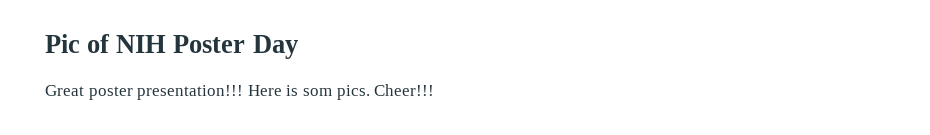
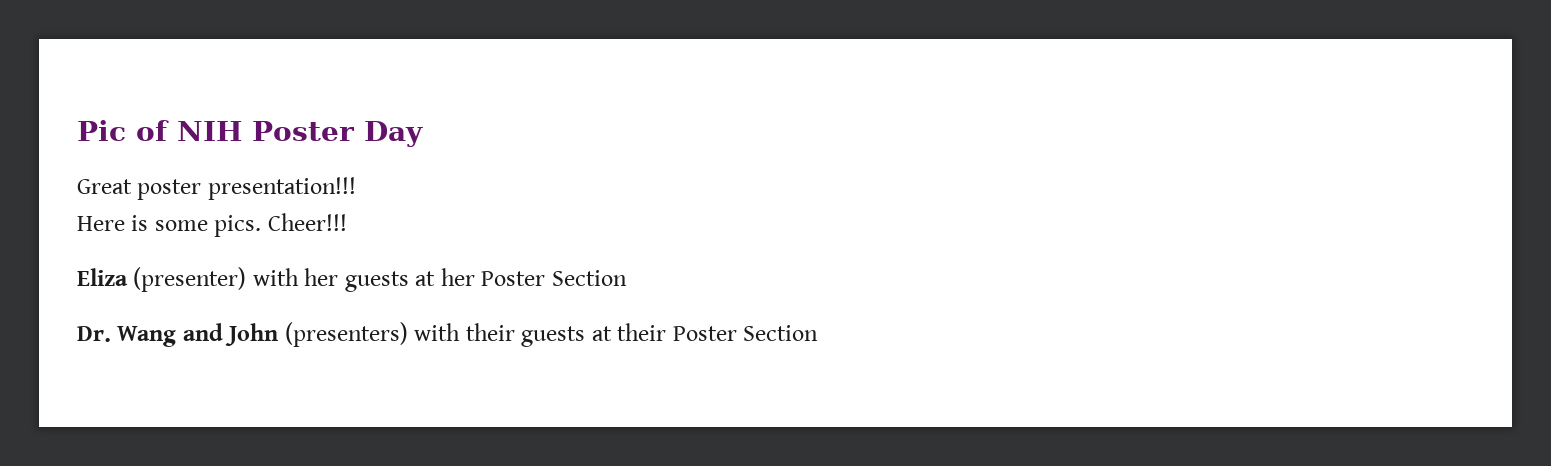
- Great poster presentation!!! Here is som pics.
+ Great poster presentation!!!
+ Here is some pics.
+ Eliza (presenter) with her guests at her Poster Section
+ Dr. Wang and John (presenters) with their guests at their Poster Section

